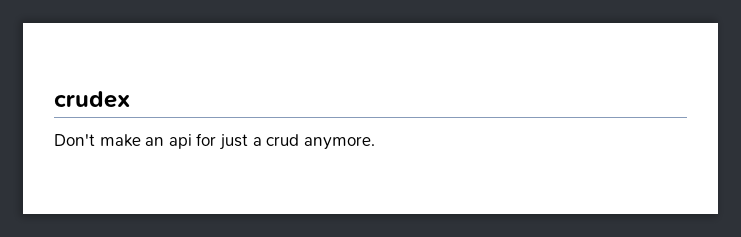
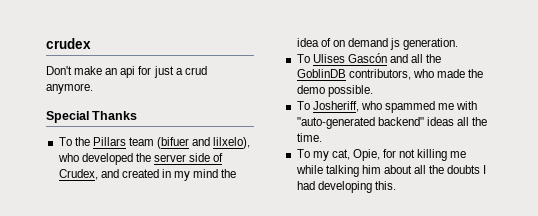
+ Special Thanks
+ To the Pillars team (bifuer and lilxelo), who developed the server side of Crudex, and created in my mind the idea of on demand js generation.
+ To Ulises Gascón and all the GoblinDB contributors, who made the demo possible.
+ To Josheriff, who spammed me with "auto-generated backend" ideas all the time.
+ To my cat, Opie, for not killing me while talking him about all the doubts I had developing this.

